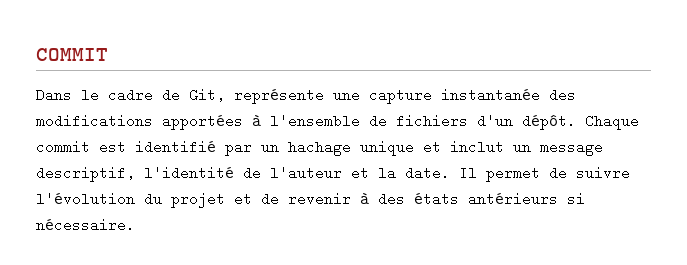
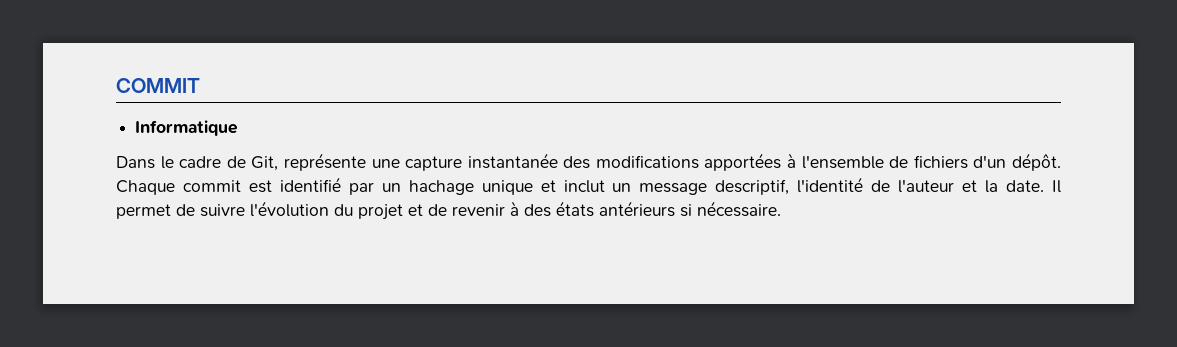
+ Informatique

